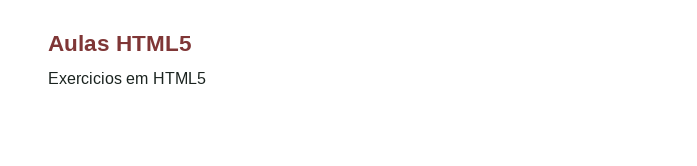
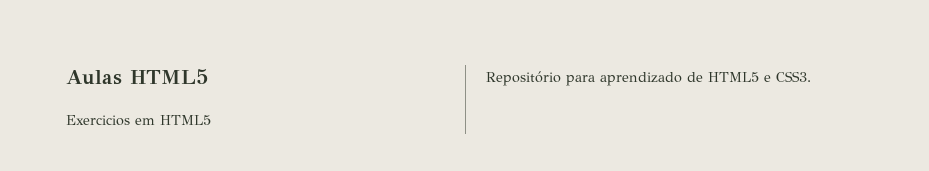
+ Repositório para aprendizado de HTML5 e CSS3.

